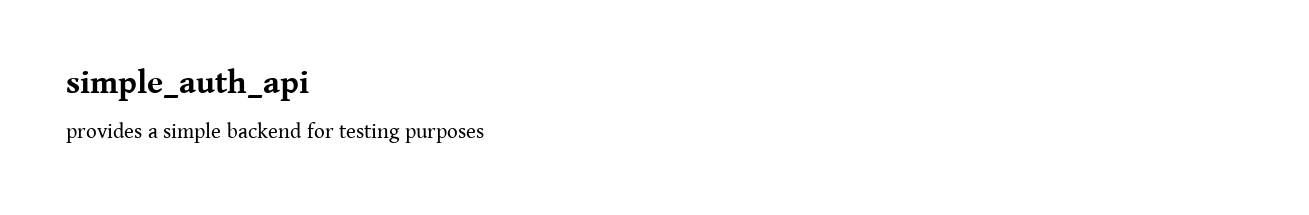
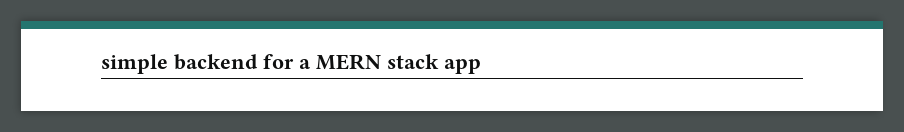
- simple_auth_api
- provides a simple backend for testing purposes
+ simple backend for a MERN stack app

